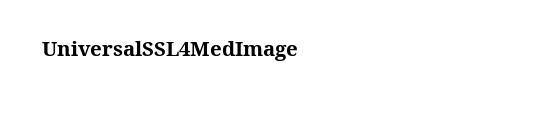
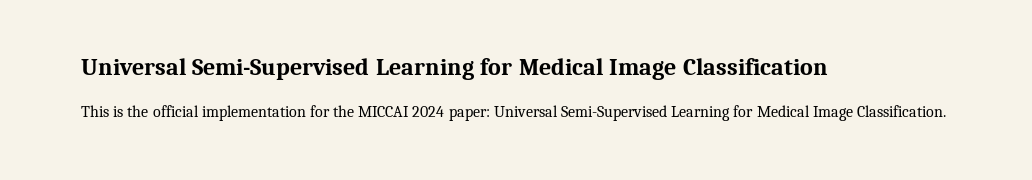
- UniversalSSL4MedImage
+ Universal Semi-Supervised Learning for Medical Image Classification
+ This is the official implementation for the MICCAI 2024 paper: Universal Semi-Supervised Learning for Medical Image Classification.

